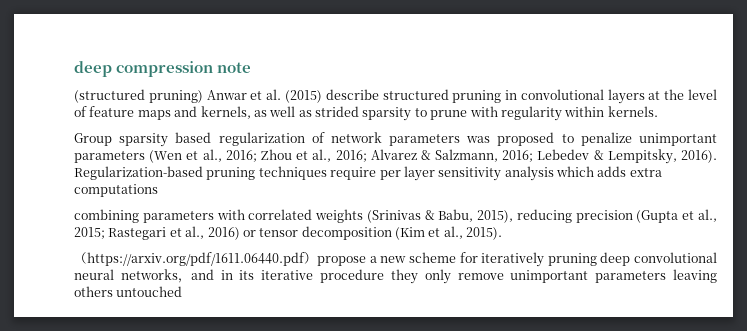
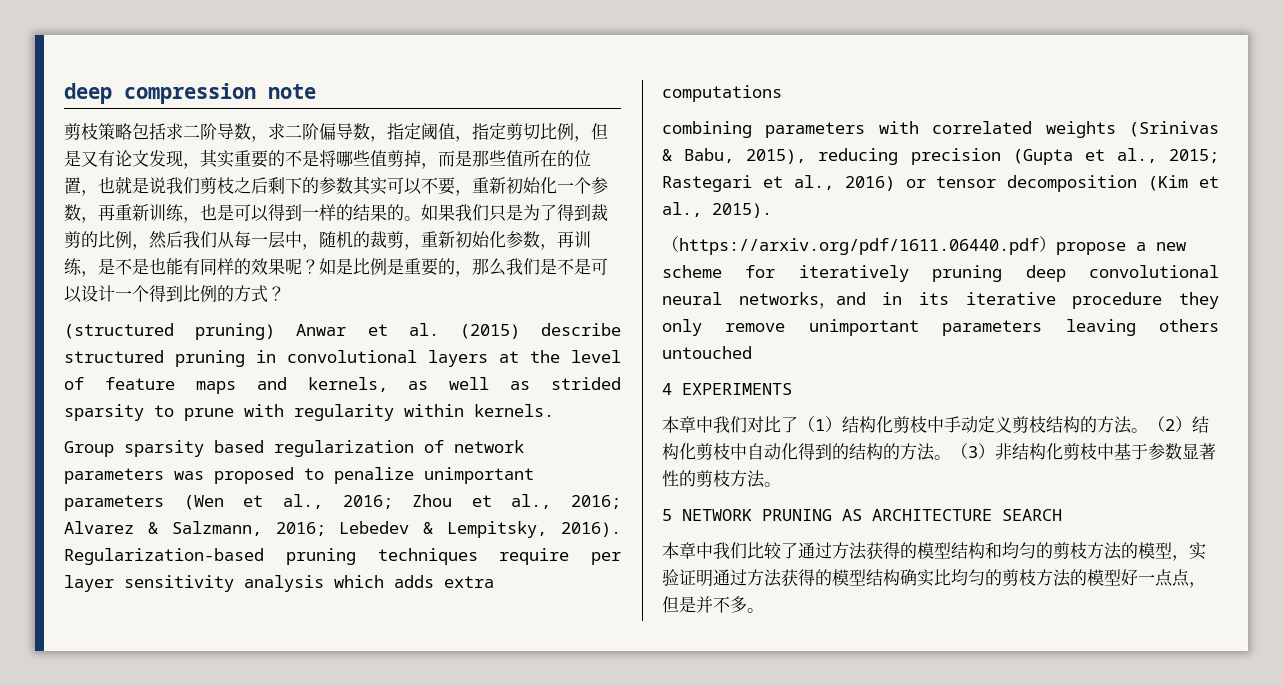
+ 剪枝策略包括求二阶导数，求二阶偏导数，指定阈值，指定剪切比例，但是又有论文发现，其实重要的不是将哪些值剪掉，而是那些值所在的位置，也就是说我们剪枝之后剩下的参数其实可以不要，重新初始化一个参数，再重新训练，也是可以得到一样的结果的。如果我们只是为了得到裁剪的比例，然后我们从每一层中，随机的裁剪，重新初始化参数，再训练，是不是也能有同样的效果呢？如是比例是重要的，那么我们是不是可以设计一个得到比例的方式？
+ 4 EXPERIMENTS
+ 本章中我们对比了（1）结构化剪枝中手动定义剪枝结构的方法。（2）结构化剪枝中自动化得到的结构的方法。（3）非结构化剪枝中基于参数显著性的剪枝方法。
+ 5 NETWORK PRUNING AS ARCHITECTURE SEARCH
+ 本章中我们比较了通过方法获得的模型结构和均匀的剪枝方法的模型，实验证明通过方法获得的模型结构确实比均匀的剪枝方法的模型好一点点，但是并不多。

